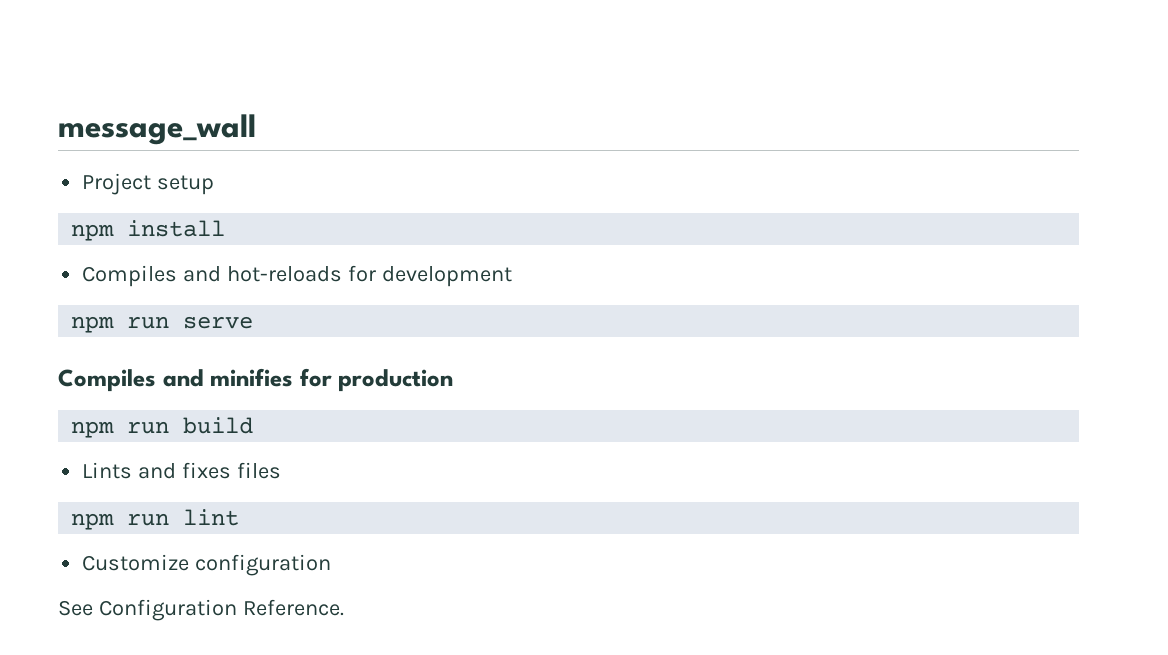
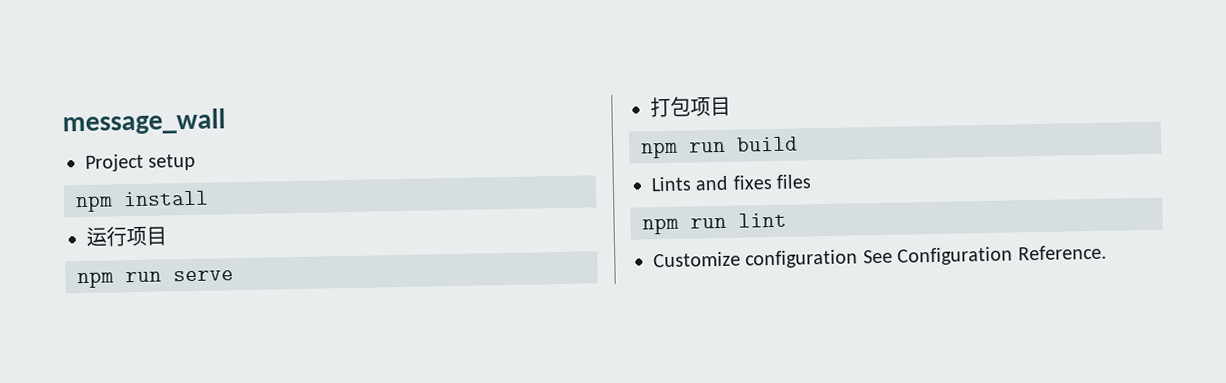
- Compiles and hot-reloads for development
+ 运行项目
  npm run serve
- Compiles and minifies for production
+ 打包项目
- Customize configuration
- See Configuration Reference.
+ Customize configuration See Configuration Reference.

